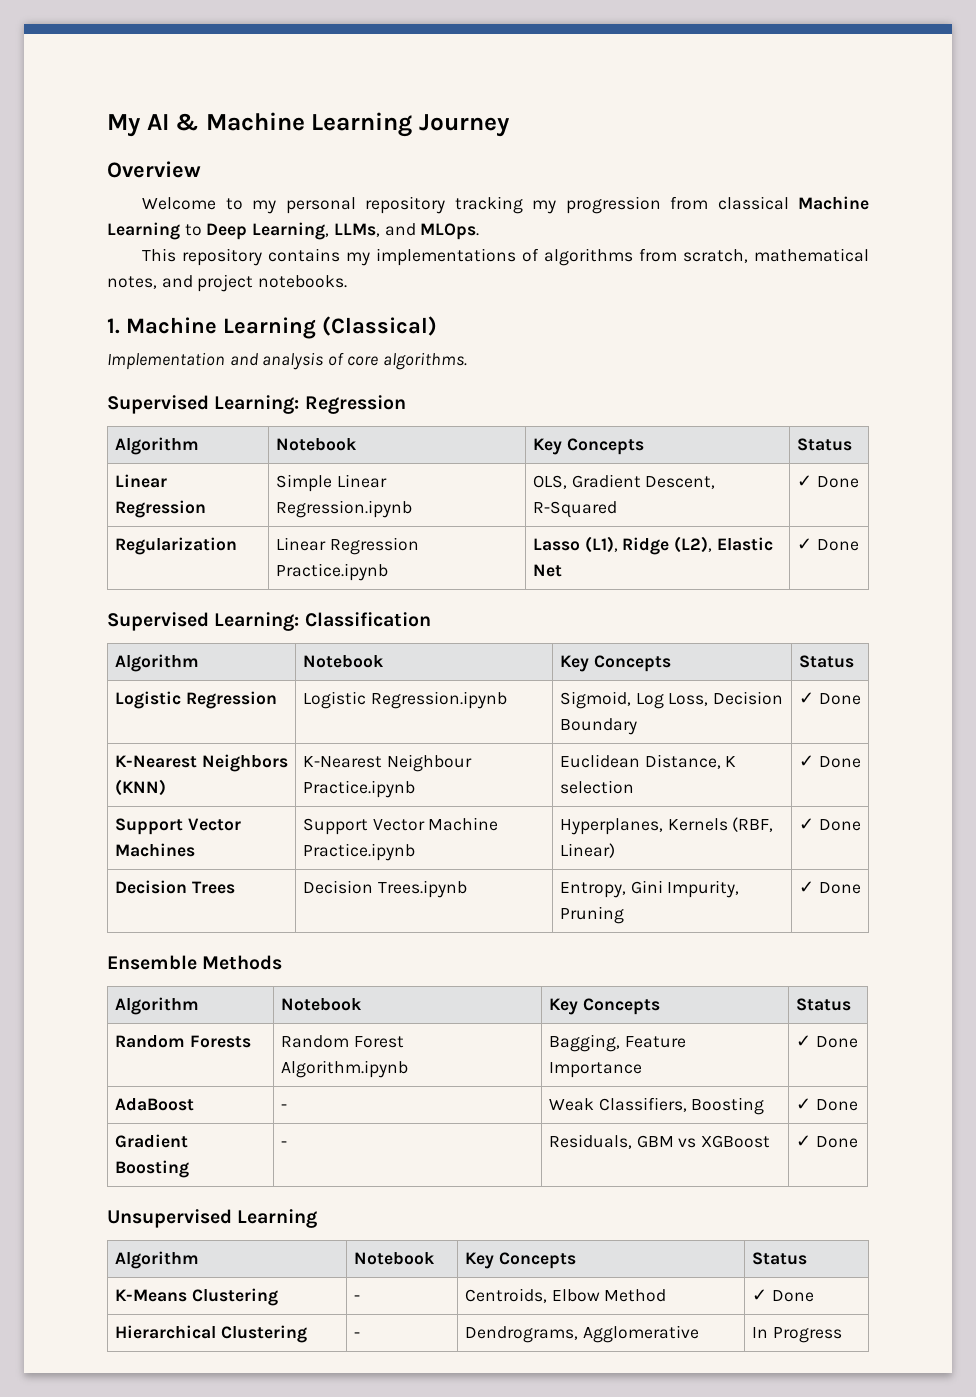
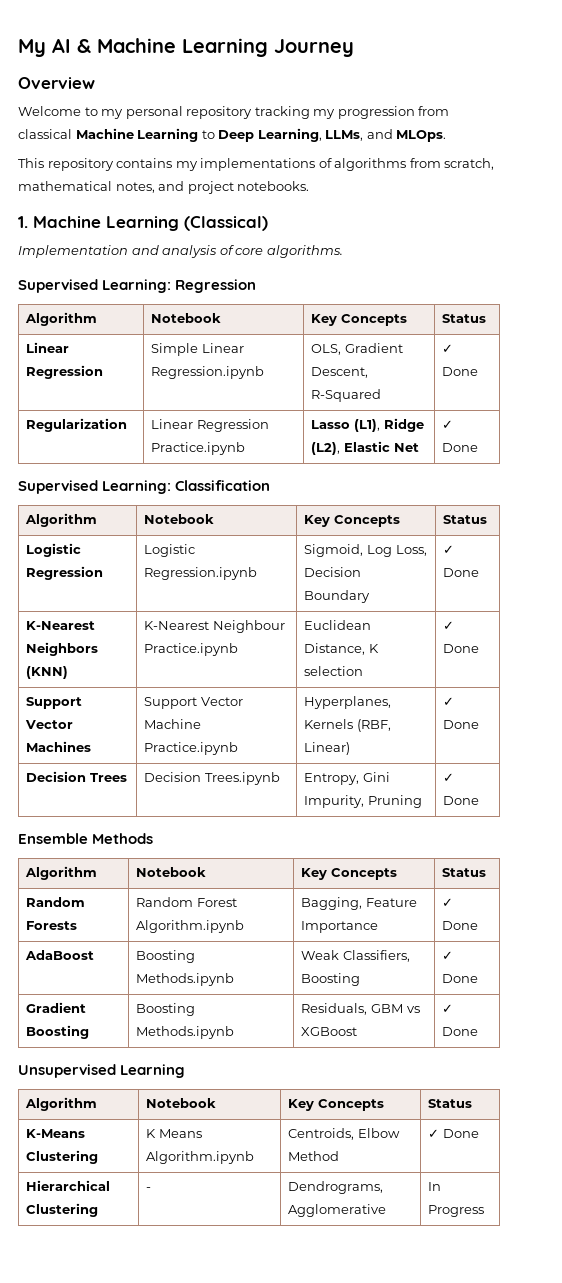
- AdaBoost | - | Weak Classifiers, Boosting | ✓ Done
+ AdaBoost | Boosting Methods.ipynb | Weak Classifiers, Boosting | ✓ Done
- Gradient Boosting | - | Residuals, GBM vs XGBoost | ✓ Done
+ Gradient Boosting | Boosting Methods.ipynb | Residuals, GBM vs XGBoost | ✓ Done
- K-Means Clustering | - | Centroids, Elbow Method | ✓ Done
+ K-Means Clustering | K Means Algorithm.ipynb | Centroids, Elbow Method | ✓ Done

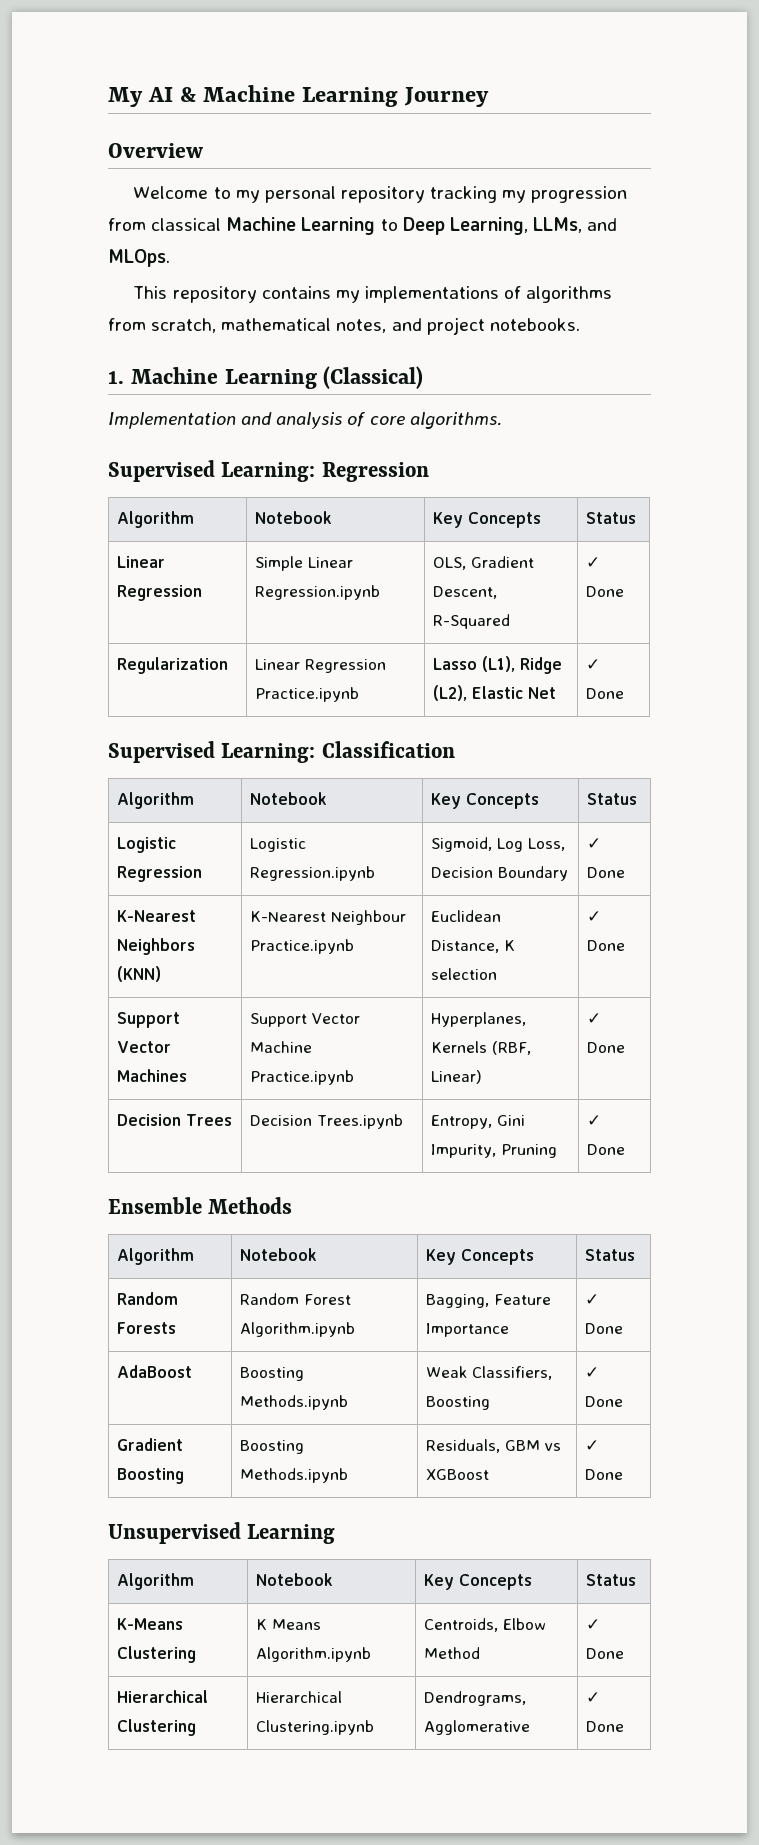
- Hierarchical Clustering | - | Dendrograms, Agglomerative | In Progress
+ Hierarchical Clustering | Hierarchical Clustering.ipynb | Dendrograms, Agglomerative | ✓ Done

